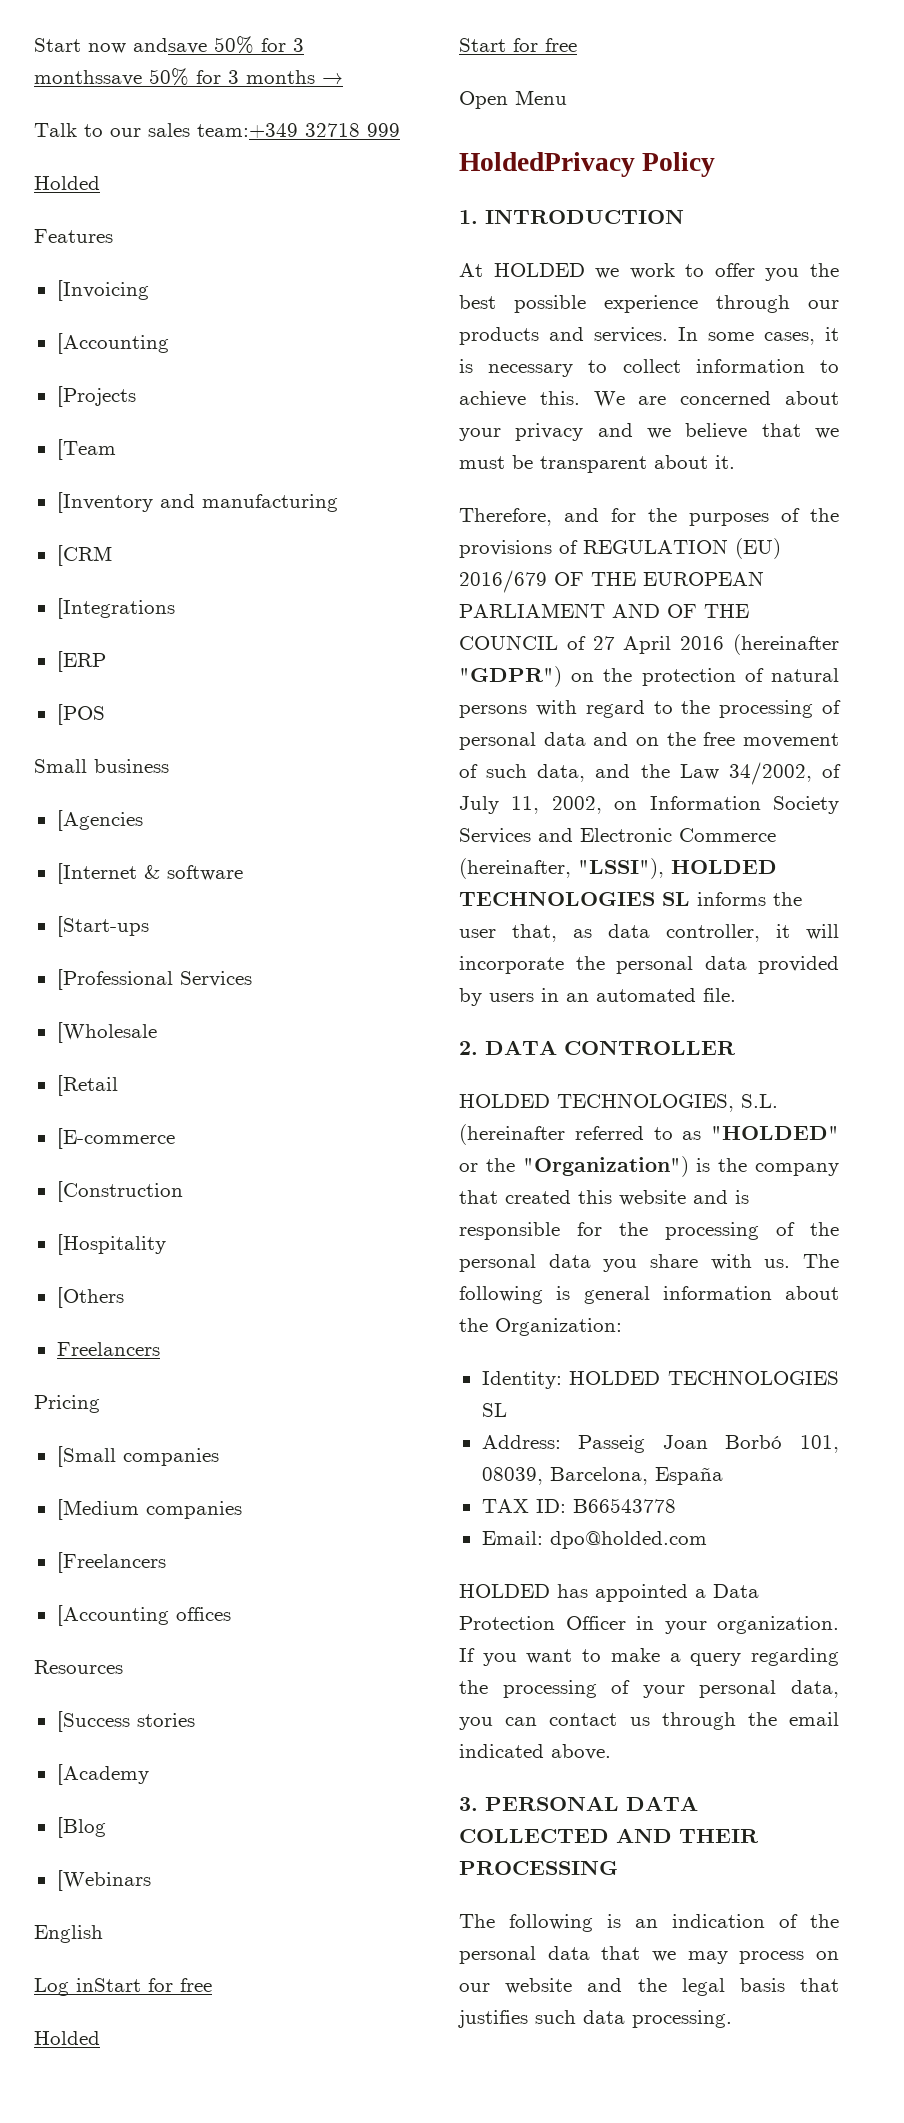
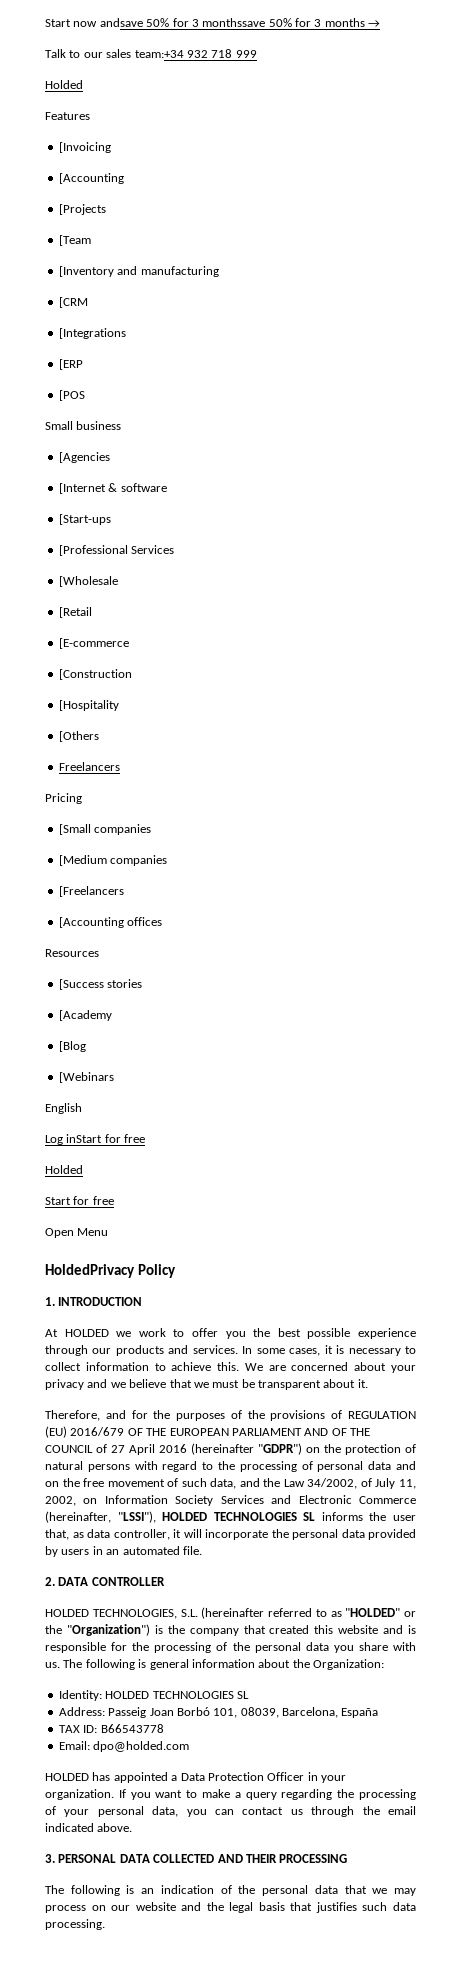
- Talk to our sales team:+349 32718 999
+ Talk to our sales team:+34 932 718 999

